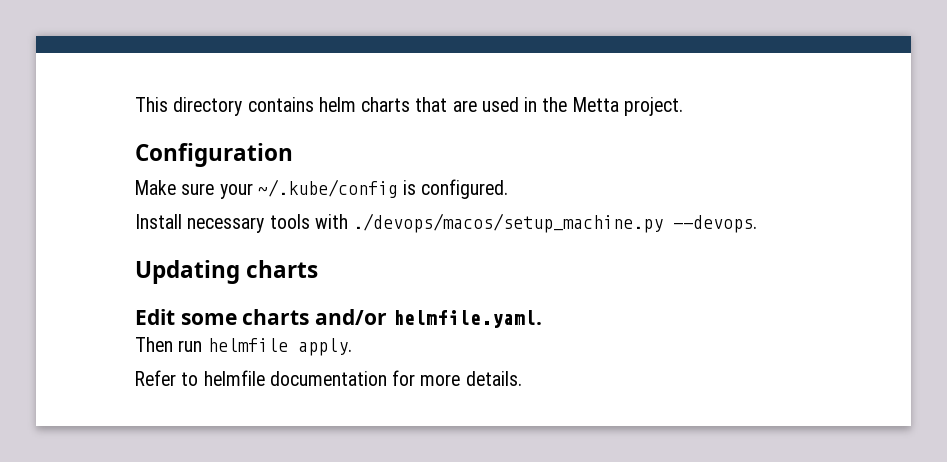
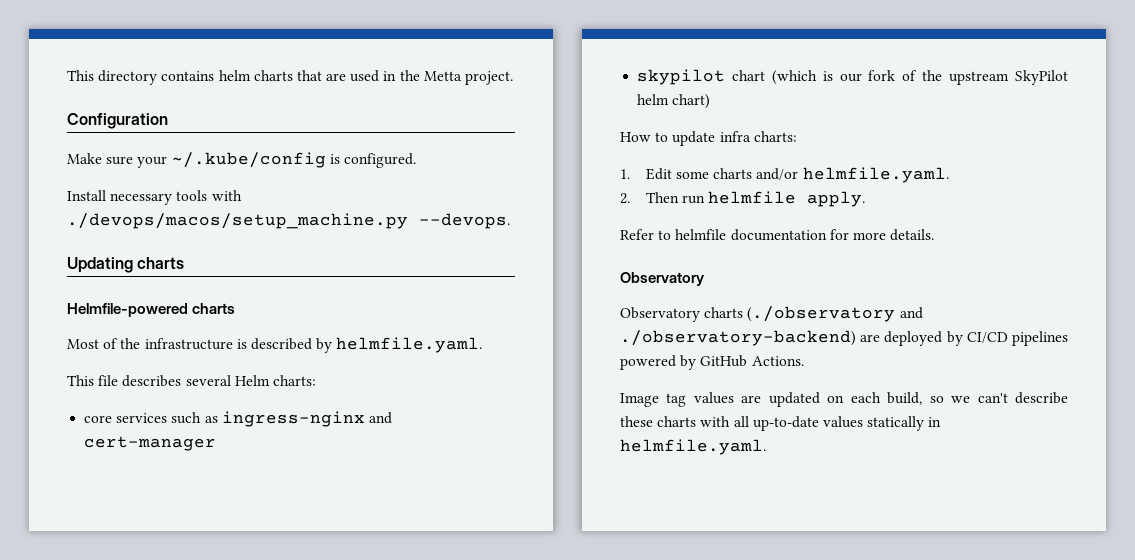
- Edit some charts and/or helmfile.yaml.
+ Helmfile-powered charts
+ Most of the infrastructure is described by helmfile.yaml.
+ This file describes several Helm charts:
+ core services such as ingress-nginx and cert-manager
+ skypilot chart (which is our fork of the upstream SkyPilot helm chart)
+ How to update infra charts:
+ 1. Edit some charts and/or helmfile.yaml.
- Then run helmfile apply.
+ 2. Then run helmfile apply.
  Refer to helmfile documentation for more details.
+ Observatory
+ Observatory charts (./observatory and ./observatory-backend) are deployed by CI/CD pipelines powered by GitHub Actions.
+ Image tag values are updated on each build, so we can't describe these charts with all up-to-date values statically in helmfile.yaml.

